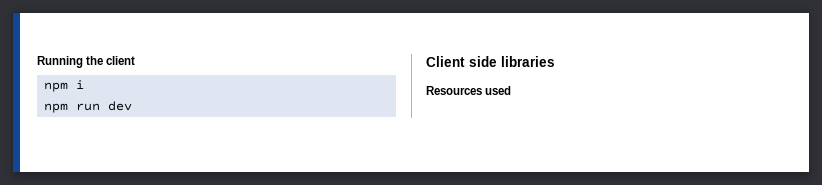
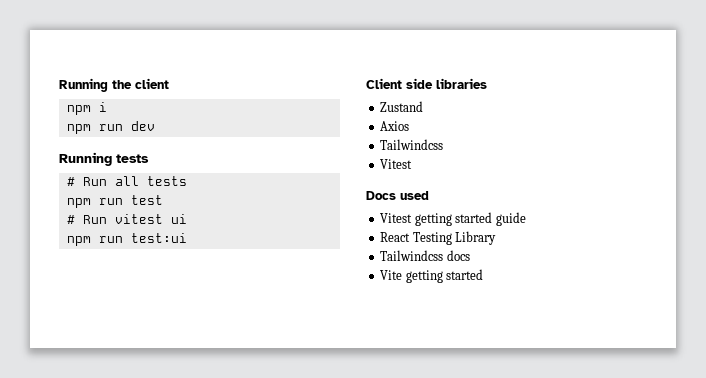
+ Running tests
+ # Run all tests
+ npm run test
+ # Run vitest ui
+ npm run test:ui
  Client side libraries
- Resources used
+ Zustand
+ Axios
+ Tailwindcss
+ Vitest
+ Docs used
+ Vitest getting started guide
+ React Testing Library
+ Tailwindcss docs
+ Vite getting started

